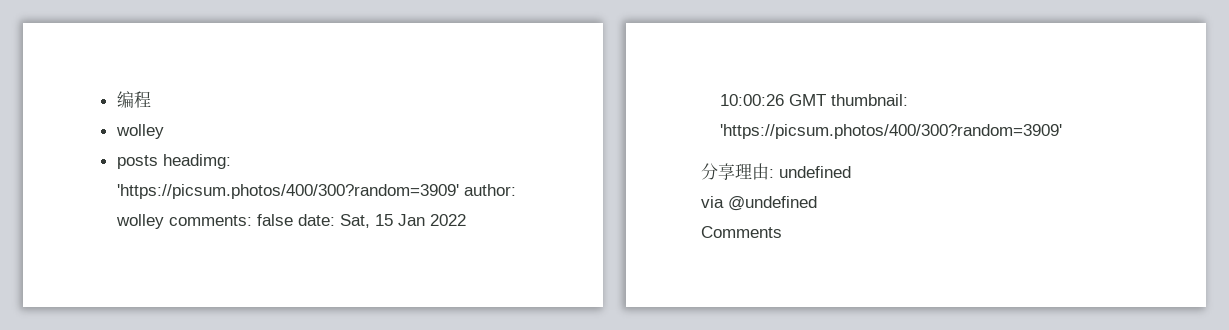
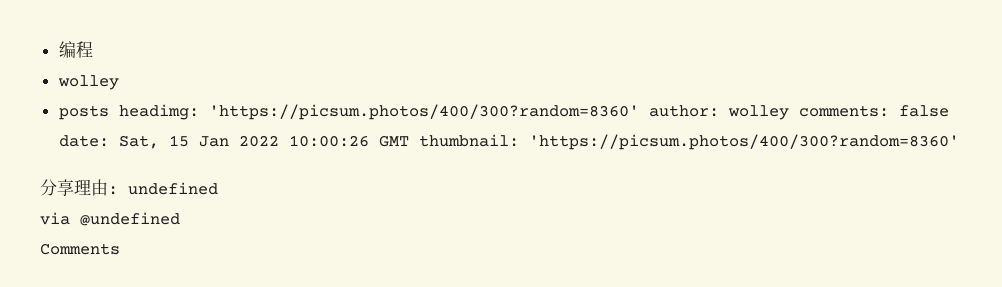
- posts headimg: 'https://picsum.photos/400/300?random=3909' author: wolley comments: false date: Sat, 15 Jan 2022 10:00:26 GMT thumbnail: 'https://picsum.photos/400/300?random=3909'
+ posts headimg: 'https://picsum.photos/400/300?random=8360' author: wolley comments: false date: Sat, 15 Jan 2022 10:00:26 GMT thumbnail: 'https://picsum.photos/400/300?random=8360'

